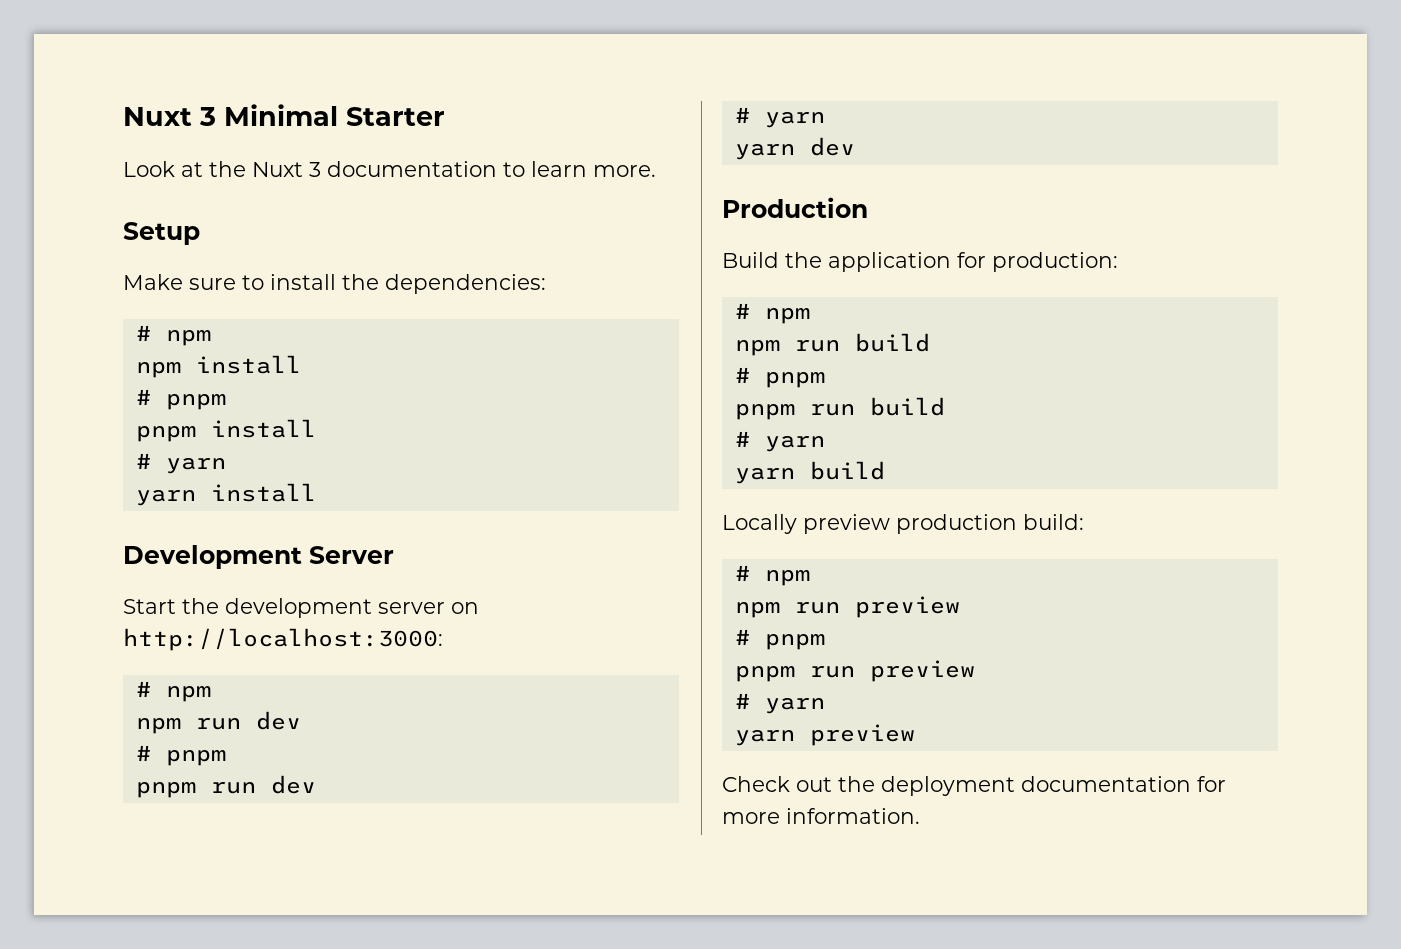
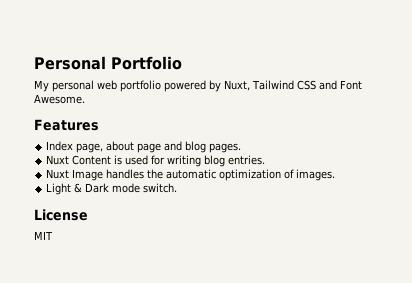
- Nuxt 3 Minimal Starter
- Look at the Nuxt 3 documentation to learn more.
- Setup
- Make sure to install the dependencies:
- # npm
- npm install
- # pnpm
- pnpm install
- # yarn
- yarn install
- Development Server
- Start the development server on http://localhost:3000:
- # npm
- npm run dev
- # pnpm
- pnpm run dev
- # yarn
- yarn dev
- Production
- Build the application for production:
- # npm
- npm run build
- # pnpm
- pnpm run build
- # yarn
- yarn build
- Locally preview production build:
- # npm
- npm run preview
- # pnpm
- pnpm run preview
- # yarn
- yarn preview
- Check out the deployment documentation for more information.
+ Personal Portfolio
+ My personal web portfolio powered by Nuxt, Tailwind CSS and Font Awesome.
+ Features
+ Index page, about page and blog pages.
+ Nuxt Content is used for writing blog entries.
+ Nuxt Image handles the automatic optimization of images.
+ Light & Dark mode switch.
+ License
+ MIT

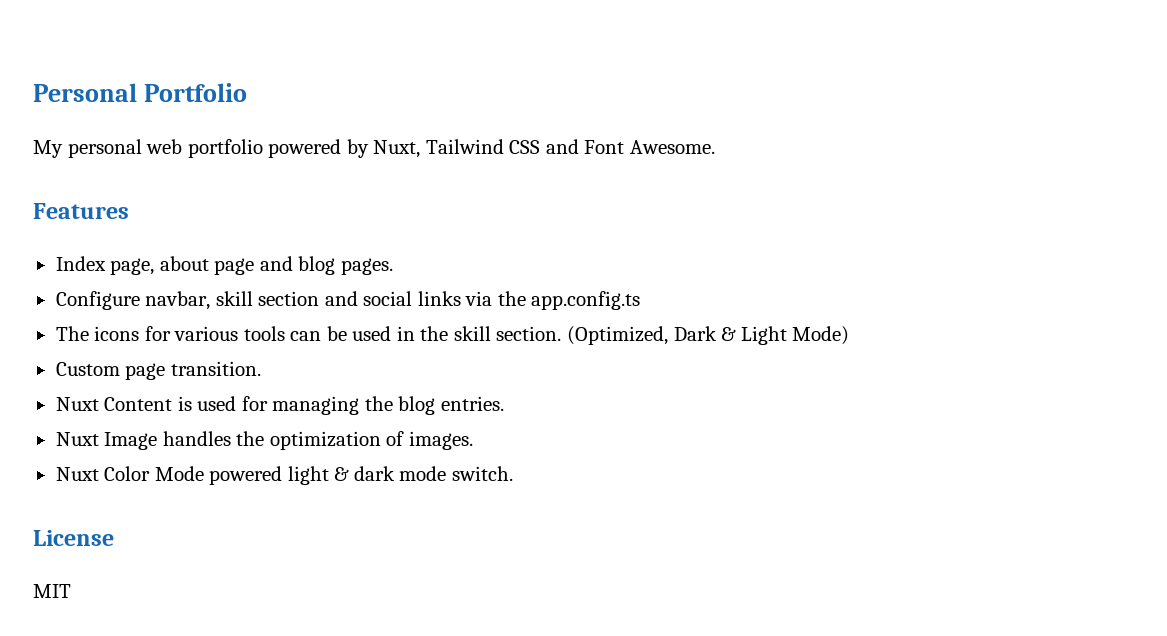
+ Configure navbar, skill section and social links via the app.config.ts
+ The icons for various tools can be used in the skill section. (Optimized, Dark & Light Mode)
+ Custom page transition.
- Nuxt Content is used for writing blog entries.
+ Nuxt Content is used for managing the blog entries.
- Nuxt Image handles the automatic optimization of images.
+ Nuxt Image handles the optimization of images.
- Light & Dark mode switch.
+ Nuxt Color Mode powered light & dark mode switch.

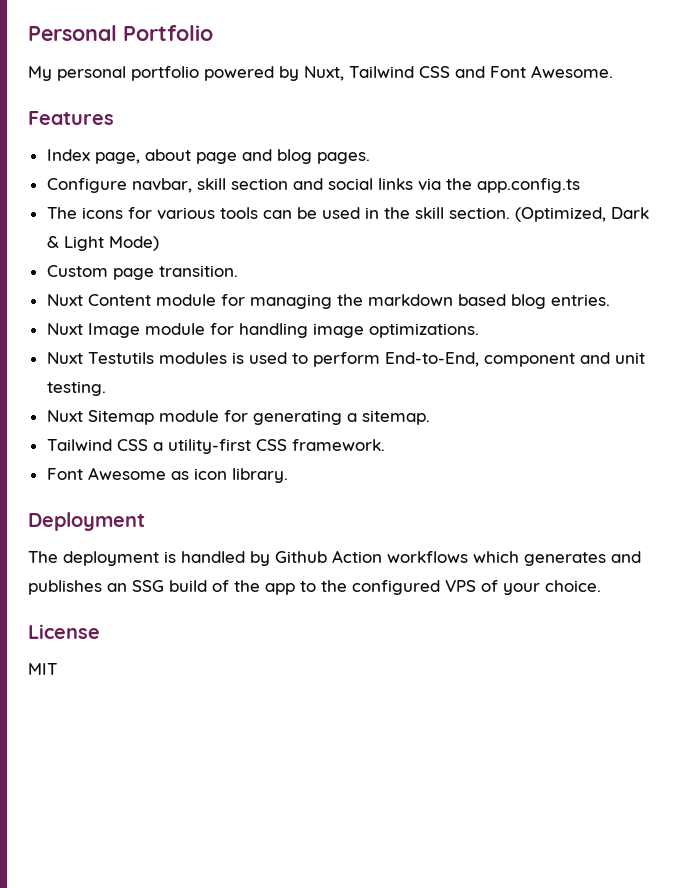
- My personal web portfolio powered by Nuxt, Tailwind CSS and Font Awesome.
+ My personal portfolio powered by Nuxt, Tailwind CSS and Font Awesome.
- Nuxt Content is used for managing the blog entries.
+ Nuxt Content module for managing the markdown based blog entries.
- Nuxt Image handles the optimization of images.
- Nuxt Color Mode powered light & dark mode switch.
+ Nuxt Image module for handling image optimizations.
+ Nuxt Testutils modules is used to perform End-to-End, component and unit testing.
+ Nuxt Sitemap module for generating a sitemap.
+ Tailwind CSS a utility-first CSS framework.
+ Font Awesome as icon library.
+ Deployment
+ The deployment is handled by Github Action workflows which generates and publishes an SSG build of the app to the configured VPS of your choice.

